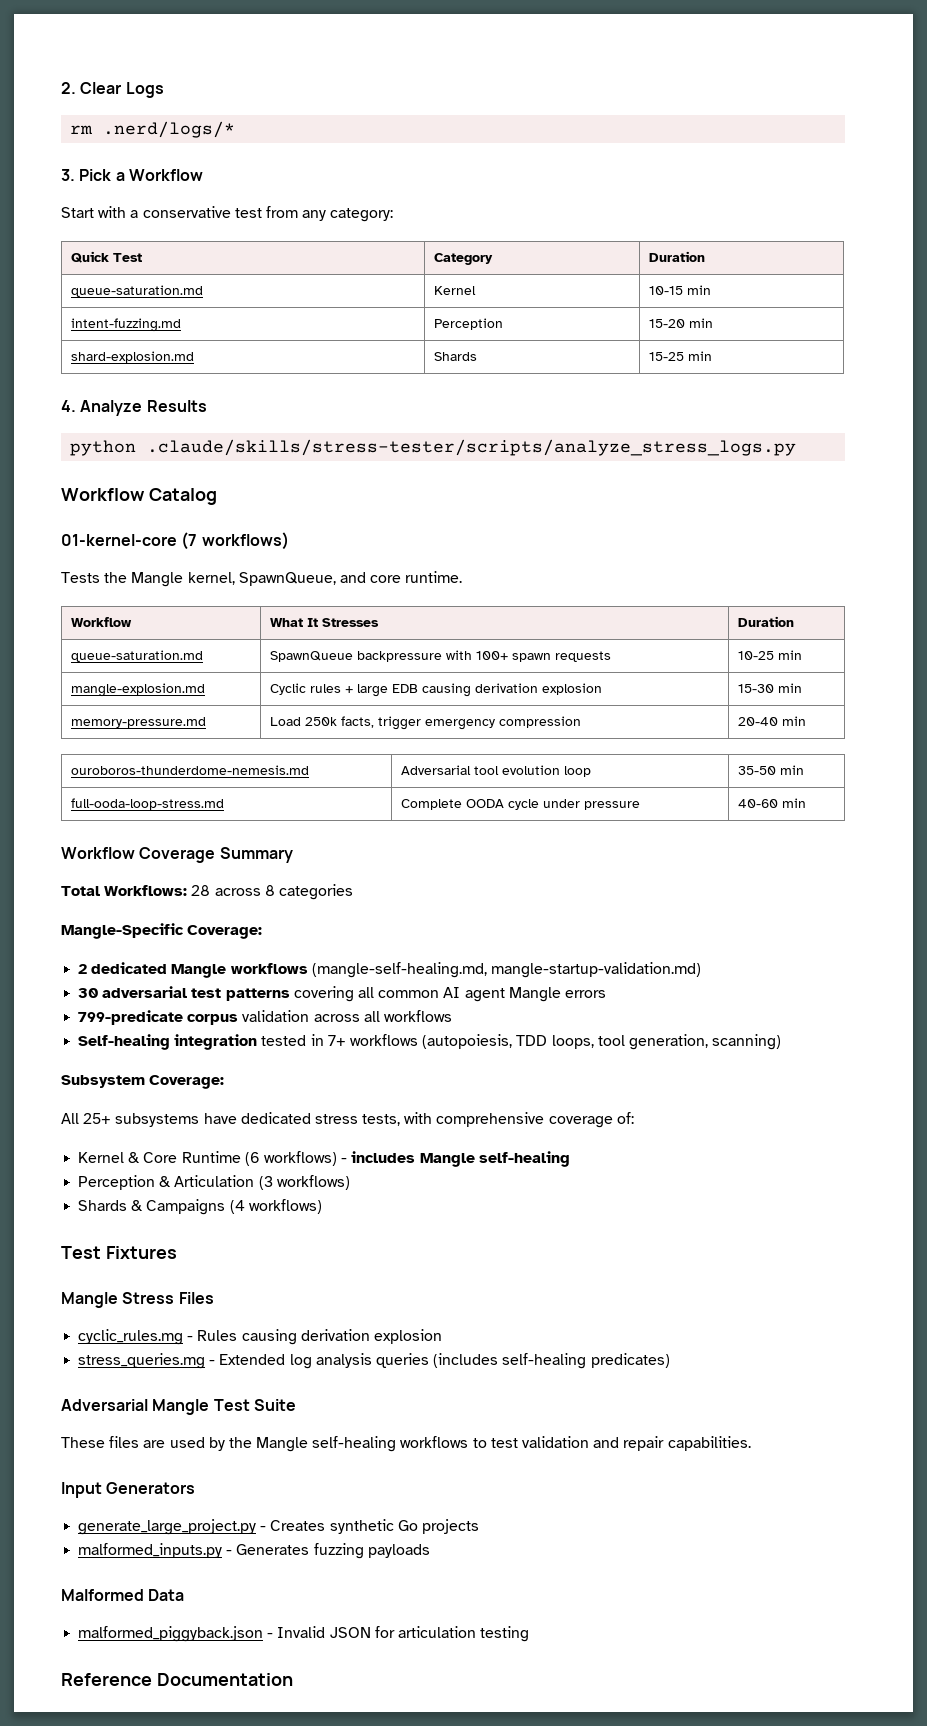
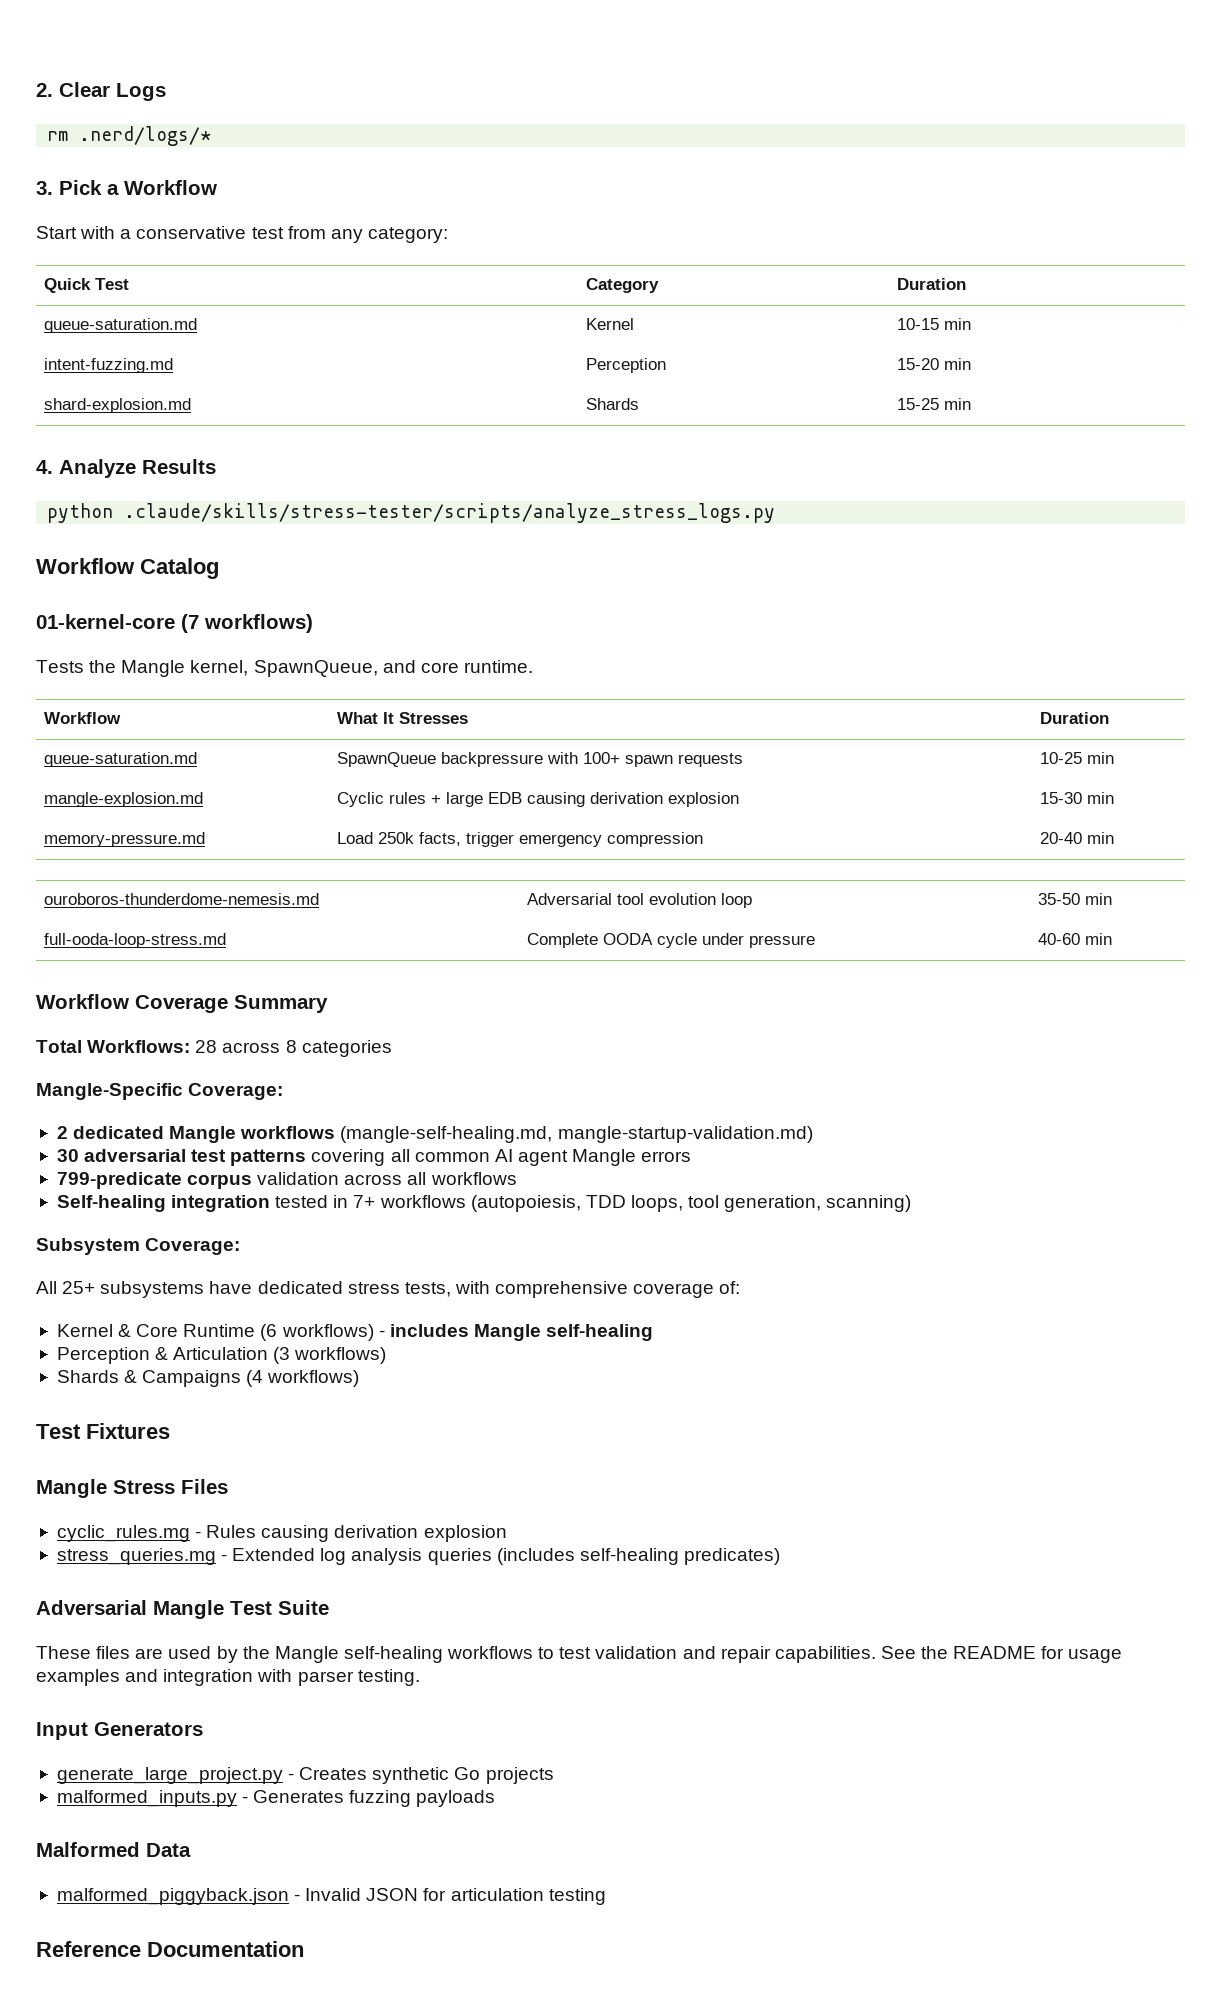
+ See the README for usage examples and integration with parser testing.

